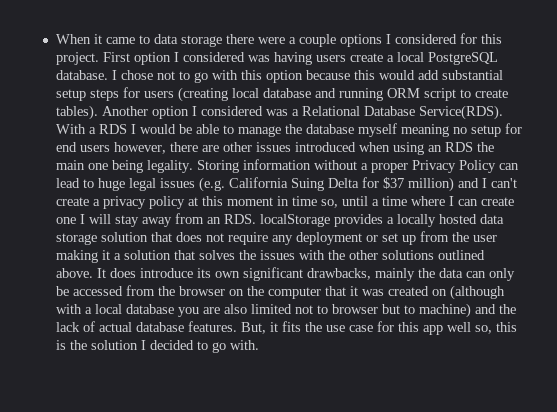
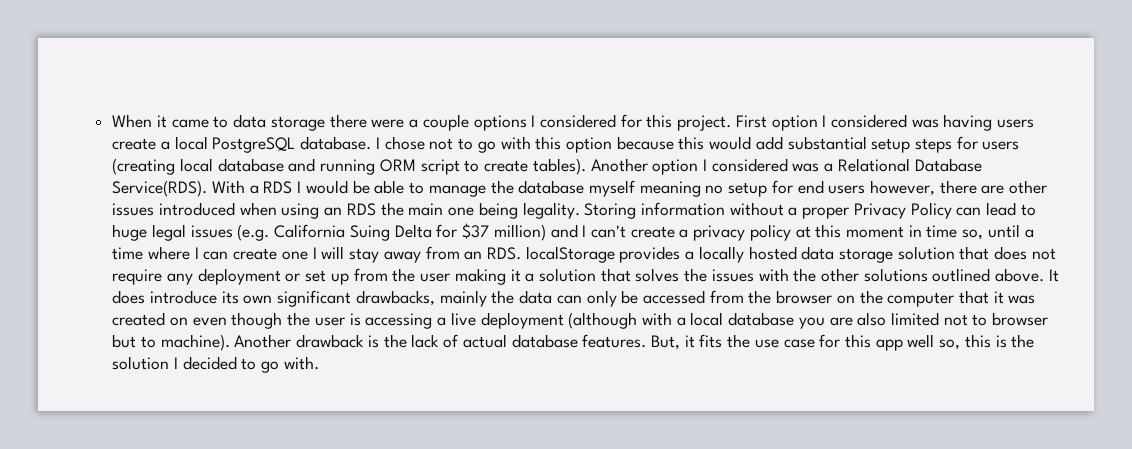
- It does introduce its own significant drawbacks, mainly the data can only be accessed from the browser on the computer that it was created on (although with a local database you are also limited not to browser but to machine) and the lack of actual database features.
+ It does introduce its own significant drawbacks, mainly the data can only be accessed from the browser on the computer that it was created on even though the user is accessing a live deployment (although with a local database you are also limited not to browser but to machine). Another drawback is the lack of actual database features.

